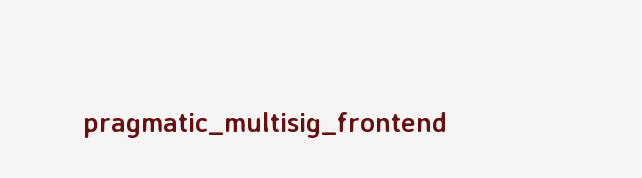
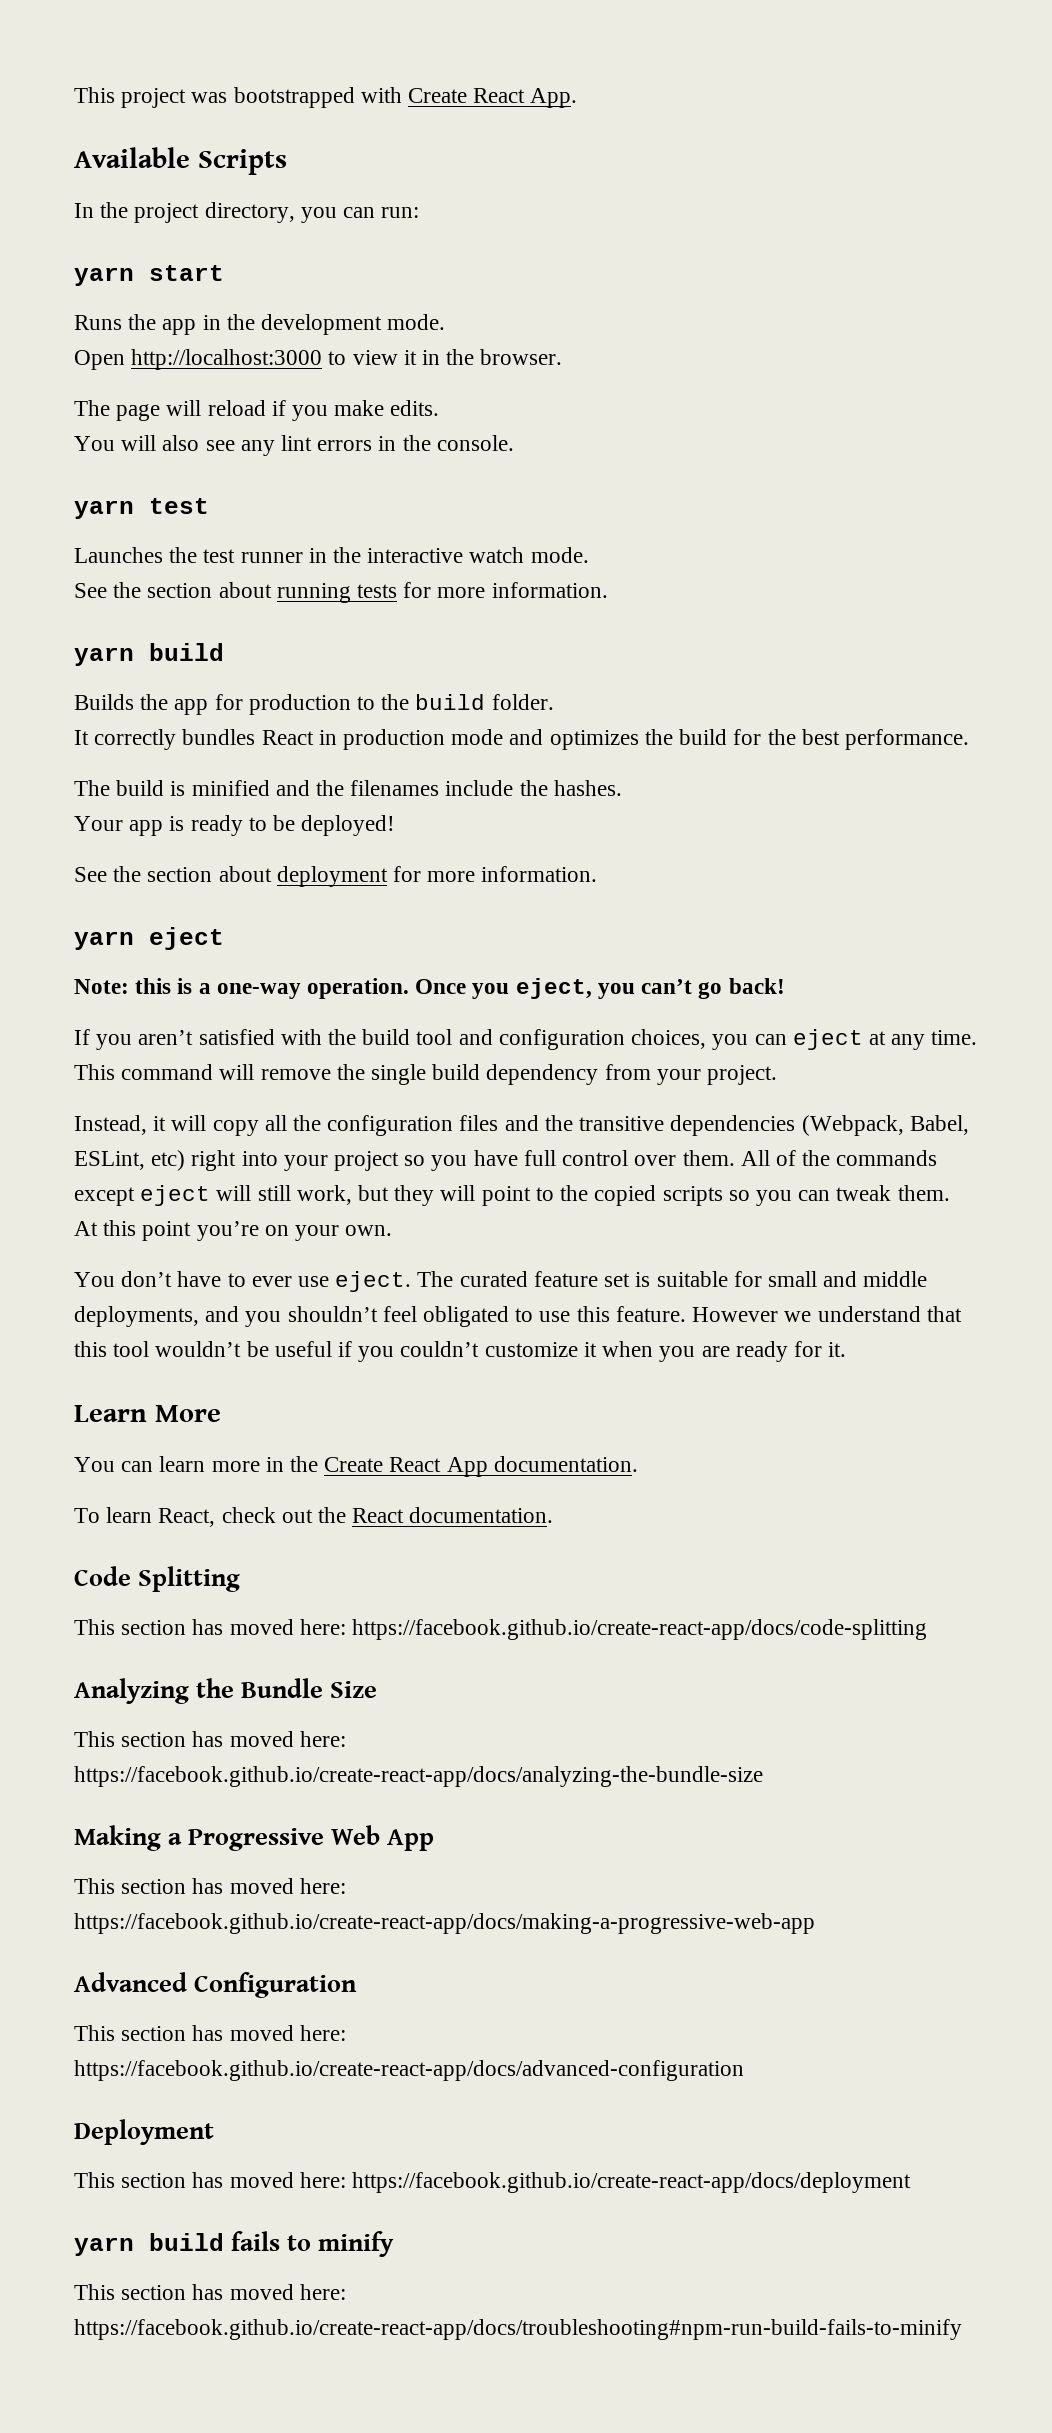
- pragmatic_multisig_frontend
+ This project was bootstrapped with Create React App.
+ Available Scripts
+ In the project directory, you can run:
+ yarn start
+ Runs the app in the development mode.
+ Open http://localhost:3000 to view it in the browser.
+ The page will reload if you make edits.
+ You will also see any lint errors in the console.
+ yarn test
+ Launches the test runner in the interactive watch mode.
+ See the section about running tests for more information.
+ yarn build
+ Builds the app for production to the build folder.
+ It correctly bundles React in production mode and optimizes the build for the best performance.
+ The build is minified and the filenames include the hashes.
+ Your app is ready to be deployed!
+ See the section about deployment for more information.
+ yarn eject
+ Note: this is a one-way operation. Once you eject, you can’t go back!
+ If you aren’t satisfied with the build tool and configuration choices, you can eject at any time. This command will remove the single build dependency from your project.
+ Instead, it will copy all the configuration files and the transitive dependencies (Webpack, Babel, ESLint, etc) right into your project so you have full control over them. All of the commands except eject will still work, but they will point to the copied scripts so you can tweak them. At this point you’re on your own.
+ You don’t have to ever use eject. The curated feature set is suitable for small and middle deployments, and you shouldn’t feel obligated to use this feature. However we understand that this tool wouldn’t be useful if you couldn’t customize it when you are ready for it.
+ Learn More
+ You can learn more in the Create React App documentation.
+ To learn React, check out the React documentation.
+ Code Splitting
+ This section has moved here: https://facebook.github.io/create-react-app/docs/code-splitting
+ Analyzing the Bundle Size
+ This section has moved here: https://facebook.github.io/create-react-app/docs/analyzing-the-bundle-size
+ Making a Progressive Web App
+ This section has moved here: https://facebook.github.io/create-react-app/docs/making-a-progressive-web-app
+ Advanced Configuration
+ This section has moved here: https://facebook.github.io/create-react-app/docs/advanced-configuration
+ Deployment
+ This section has moved here: https://facebook.github.io/create-react-app/docs/deployment
+ yarn build fails to minify
+ This section has moved here: https://facebook.github.io/create-react-app/docs/troubleshooting#npm-run-build-fails-to-minify

